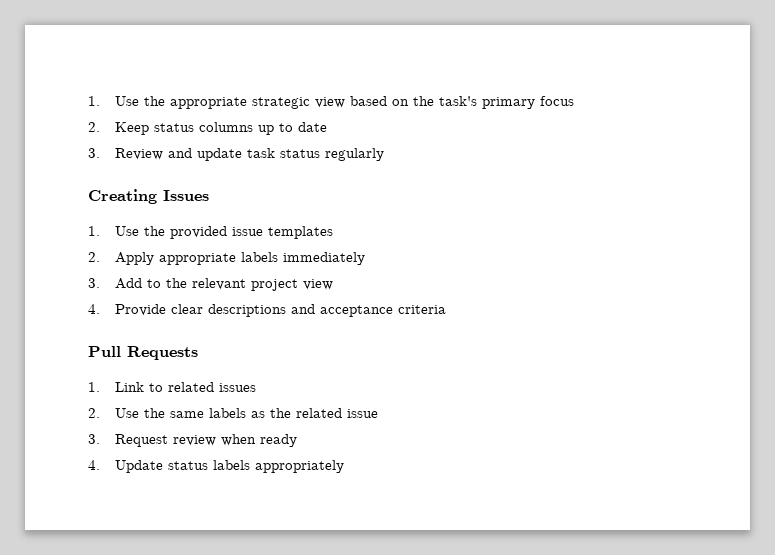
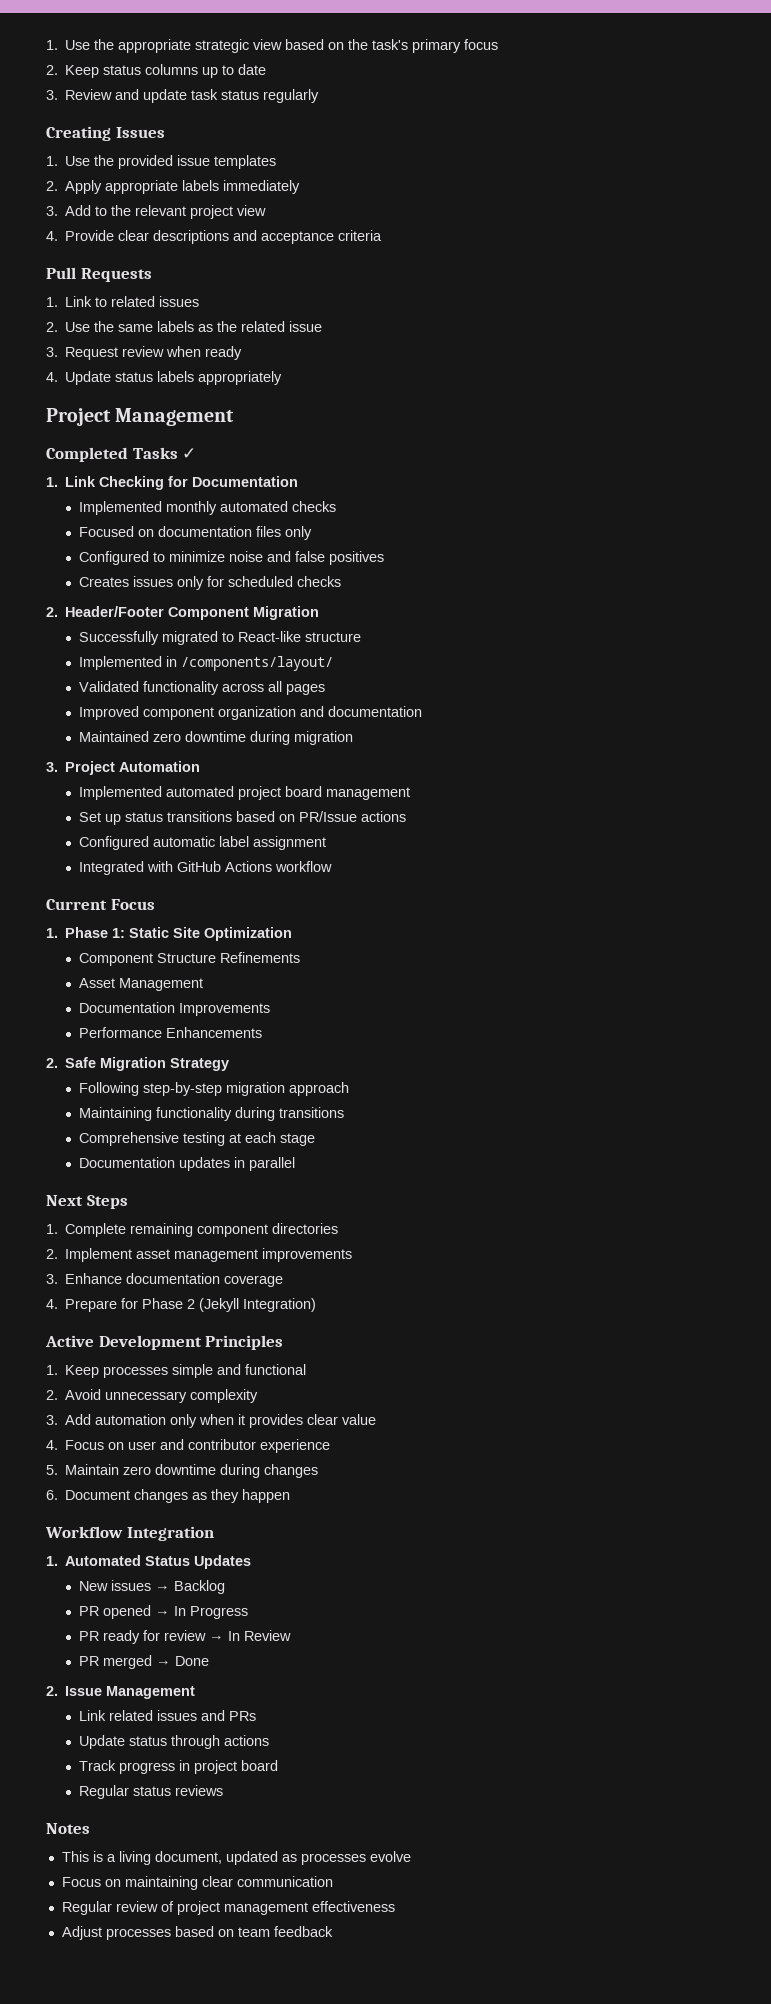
+ Project Management
+ Completed Tasks ✓
+ 1. Link Checking for Documentation
+ Implemented monthly automated checks
+ Focused on documentation files only
+ Configured to minimize noise and false positives
+ Creates issues only for scheduled checks
+ 2. Header/Footer Component Migration
+ Successfully migrated to React-like structure
+ Implemented in /components/layout/
+ Validated functionality across all pages
+ Improved component organization and documentation
+ Maintained zero downtime during migration
+ 3. Project Automation
+ Implemented automated project board management
+ Set up status transitions based on PR/Issue actions
+ Configured automatic label assignment
+ Integrated with GitHub Actions workflow
+ Current Focus
+ 1. Phase 1: Static Site Optimization
+ Component Structure Refinements
+ Asset Management
+ Documentation Improvements
+ Performance Enhancements
+ 2. Safe Migration Strategy
+ Following step-by-step migration approach
+ Maintaining functionality during transitions
+ Comprehensive testing at each stage
+ Documentation updates in parallel
+ Next Steps
+ 1. Complete remaining component directories
+ 2. Implement asset management improvements
+ 3. Enhance documentation coverage
+ 4. Prepare for Phase 2 (Jekyll Integration)
+ Active Development Principles
+ 1. Keep processes simple and functional
+ 2. Avoid unnecessary complexity
+ 3. Add automation only when it provides clear value
+ 4. Focus on user and contributor experience
+ 5. Maintain zero downtime during changes
+ 6. Document changes as they happen
+ Workflow Integration
+ 1. Automated Status Updates
+ New issues → Backlog
+ PR opened → In Progress
+ PR ready for review → In Review
+ PR merged → Done
+ 2. Issue Management
+ Link related issues and PRs
+ Update status through actions
+ Track progress in project board
+ Regular status reviews
+ Notes
+ This is a living document, updated as processes evolve
+ Focus on maintaining clear communication
+ Regular review of project management effectiveness
+ Adjust processes based on team feedback

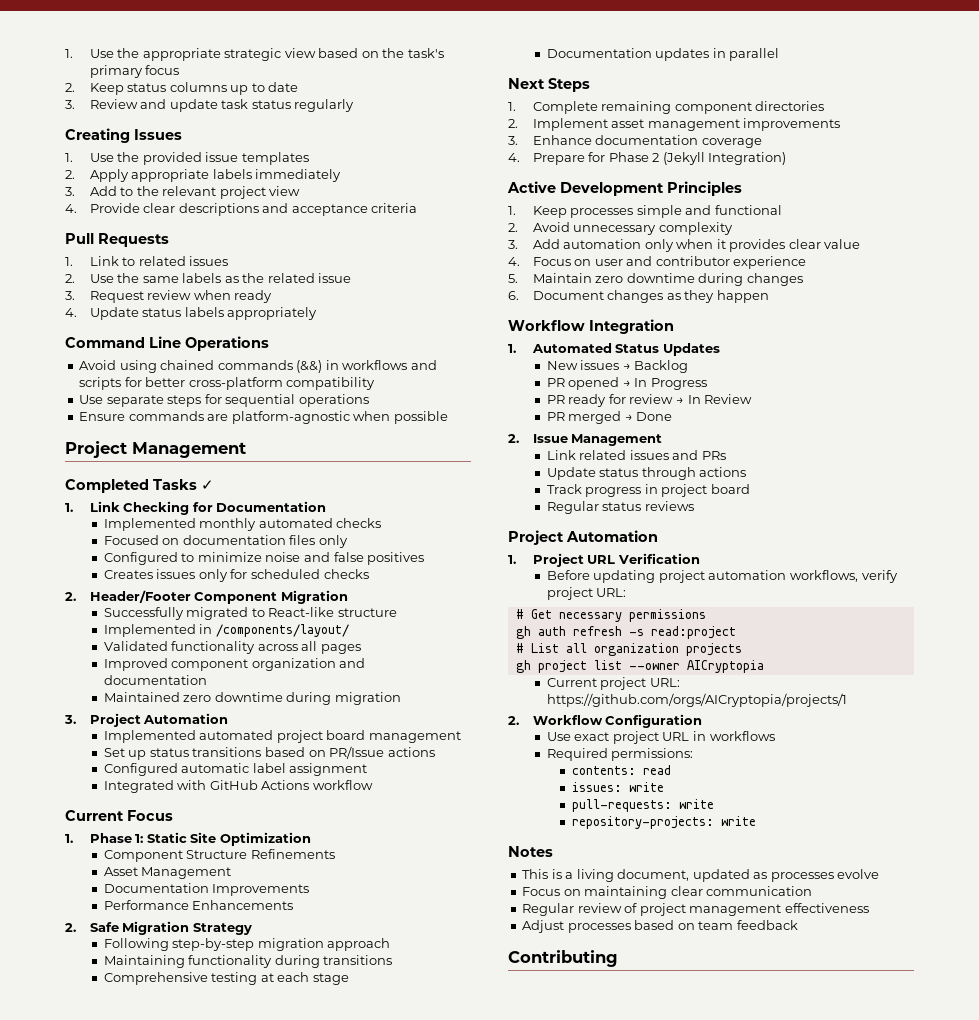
+ Command Line Operations
+ Avoid using chained commands (&&) in workflows and scripts for better cross-platform compatibility
+ Use separate steps for sequential operations
+ Ensure commands are platform-agnostic when possible
  Regular status reviews
+ Project Automation
+ 1. Project URL Verification
+ Before updating project automation workflows, verify project URL:
+ # Get necessary permissions
+ gh auth refresh -s read:project
+ # List all organization projects
+ gh project list --owner AICryptopia
+ Current project URL: https://github.com/orgs/AICryptopia/projects/1
+ 2. Workflow Configuration
+ Use exact project URL in workflows
+ Required permissions:
+ contents: read
+ issues: write
+ pull-requests: write
+ repository-projects: write
+ Contributing

